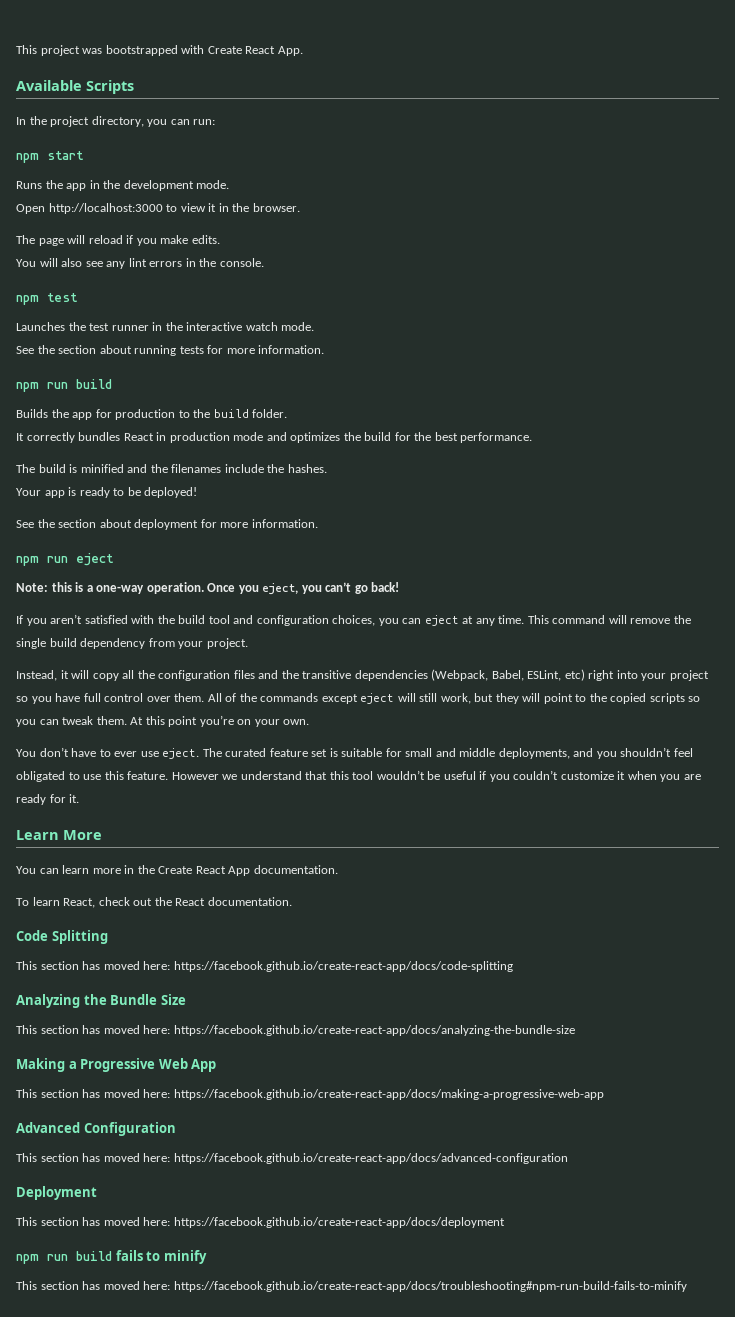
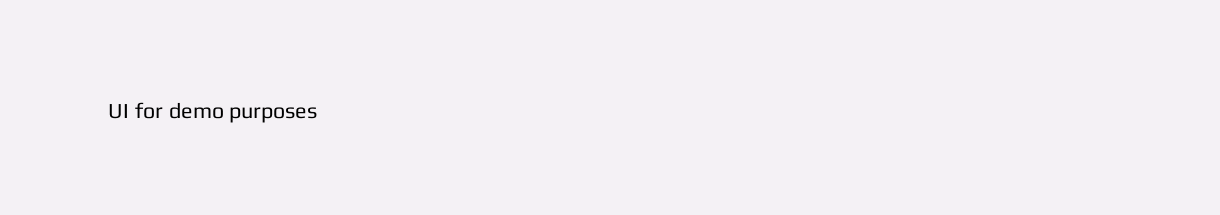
- This project was bootstrapped with Create React App.
- Available Scripts
- In the project directory, you can run:
- npm start
- Runs the app in the development mode.
- Open http://localhost:3000 to view it in the browser.
- The page will reload if you make edits.
- You will also see any lint errors in the console.
- npm test
- Launches the test runner in the interactive watch mode.
- See the section about running tests for more information.
- npm run build
- Builds the app for production to the build folder.
- It correctly bundles React in production mode and optimizes the build for the best performance.
- The build is minified and the filenames include the hashes.
- Your app is ready to be deployed!
- See the section about deployment for more information.
- npm run eject
- Note: this is a one-way operation. Once you eject, you can’t go back!
- If you aren’t satisfied with the build tool and configuration choices, you can eject at any time. This command will remove the single build dependency from your project.
- Instead, it will copy all the configuration files and the transitive dependencies (Webpack, Babel, ESLint, etc) right into your project so you have full control over them. All of the commands except eject will still work, but they will point to the copied scripts so you can tweak them. At this point you’re on your own.
- You don’t have to ever use eject. The curated feature set is suitable for small and middle deployments, and you shouldn’t feel obligated to use this feature. However we understand that this tool wouldn’t be useful if you couldn’t customize it when you are ready for it.
- Learn More
- You can learn more in the Create React App documentation.
- To learn React, check out the React documentation.
- Code Splitting
- This section has moved here: https://facebook.github.io/create-react-app/docs/code-splitting
- Analyzing the Bundle Size
- This section has moved here: https://facebook.github.io/create-react-app/docs/analyzing-the-bundle-size
- Making a Progressive Web App
- This section has moved here: https://facebook.github.io/create-react-app/docs/making-a-progressive-web-app
- Advanced Configuration
- This section has moved here: https://facebook.github.io/create-react-app/docs/advanced-configuration
- Deployment
- This section has moved here: https://facebook.github.io/create-react-app/docs/deployment
- npm run build fails to minify
- This section has moved here: https://facebook.github.io/create-react-app/docs/troubleshooting#npm-run-build-fails-to-minify
+ UI for demo purposes

